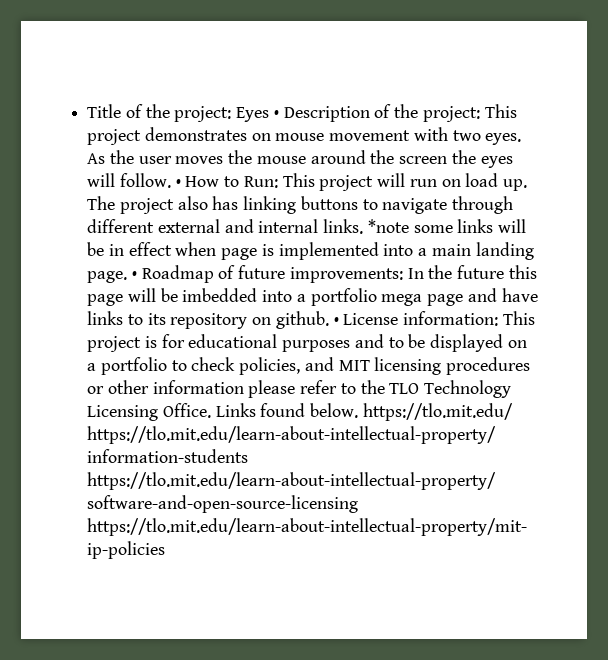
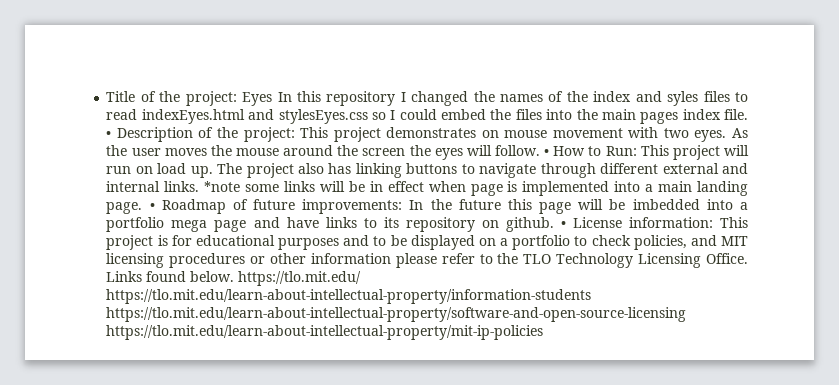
- Title of the project: Eyes • Description of the project: This project demonstrates on mouse movement with two eyes.
+ Title of the project: Eyes In this repository I changed the names of the index and syles files to read indexEyes.html and stylesEyes.css so I could embed the files into the main pages index file. • Description of the project: This project demonstrates on mouse movement with two eyes.

